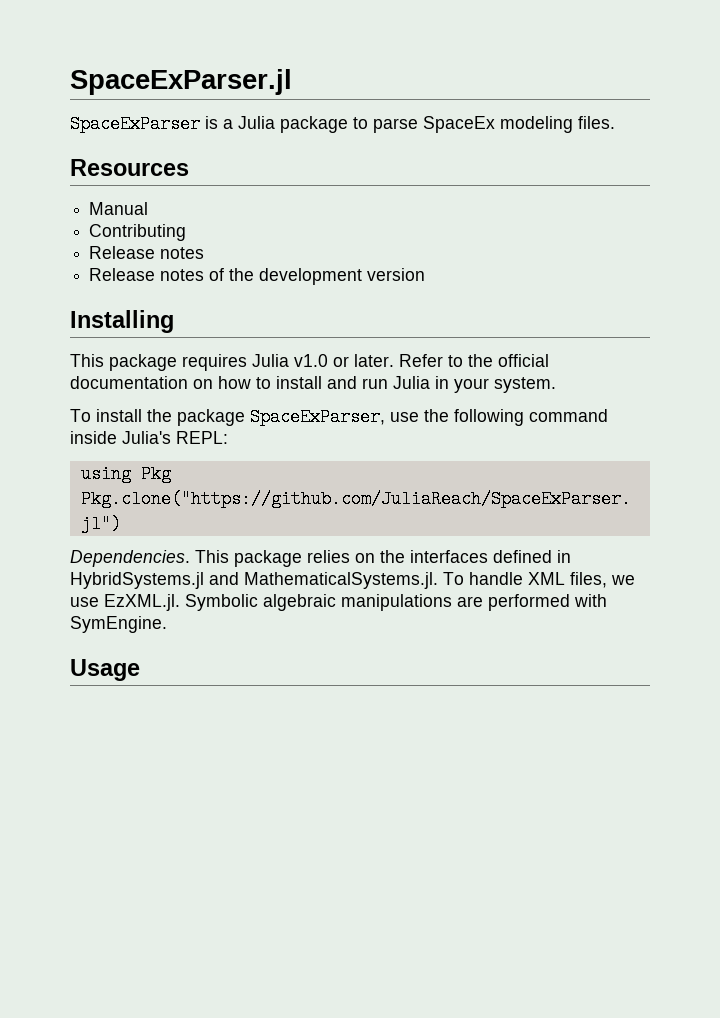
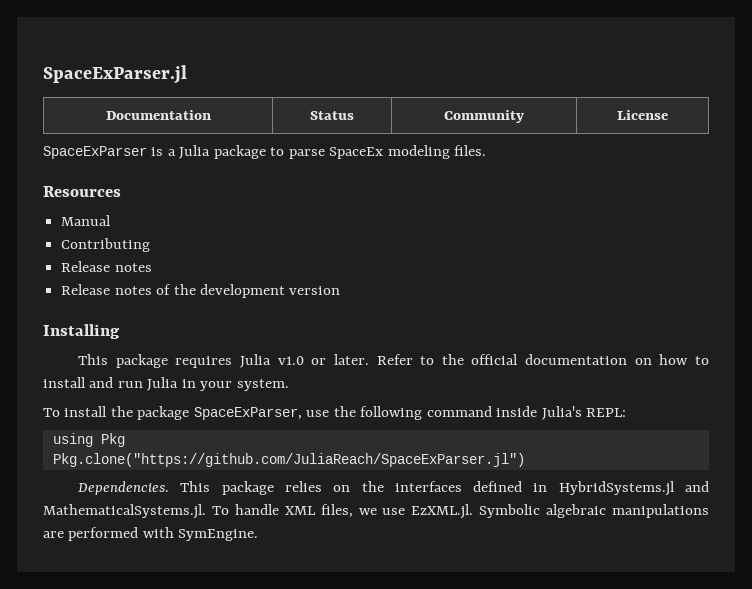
+ Documentation | Status | Community | License
- Usage

